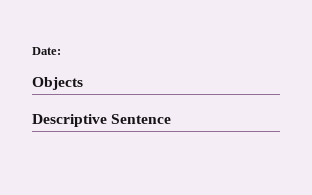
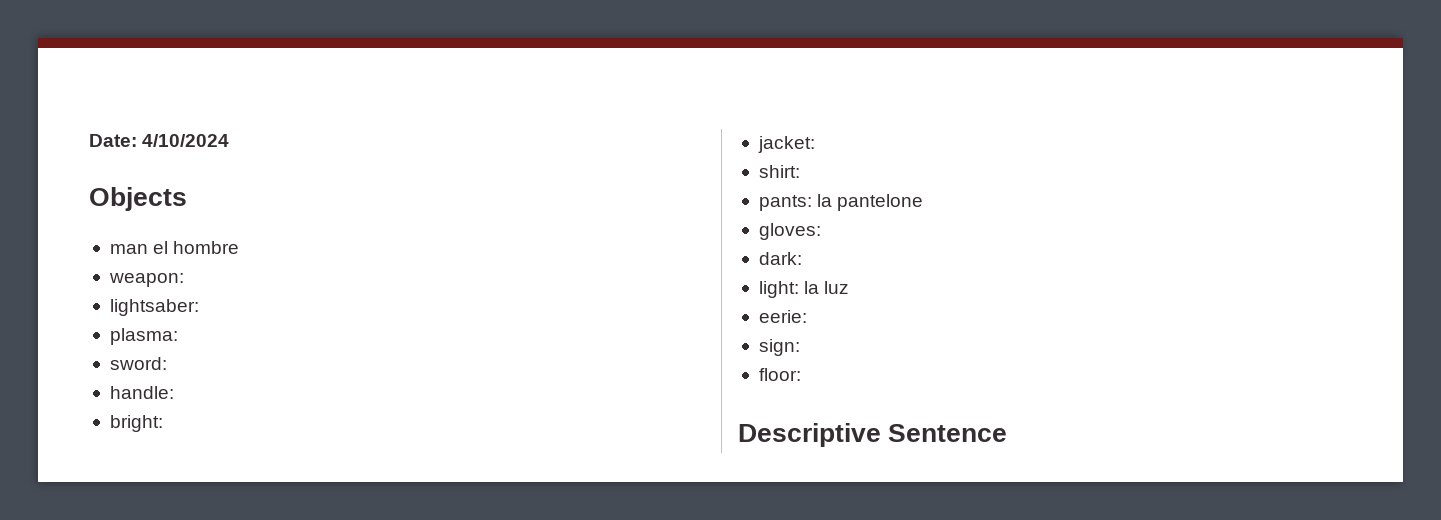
- Date:
+ Date: 4/10/2024
+ man el hombre
+ weapon:
+ lightsaber:
+ plasma:
+ sword:
+ handle:
+ bright:
+ jacket:
+ shirt:
+ pants: la pantelone
+ gloves:
+ dark:
+ light: la luz
+ eerie:
+ sign:
+ floor:

